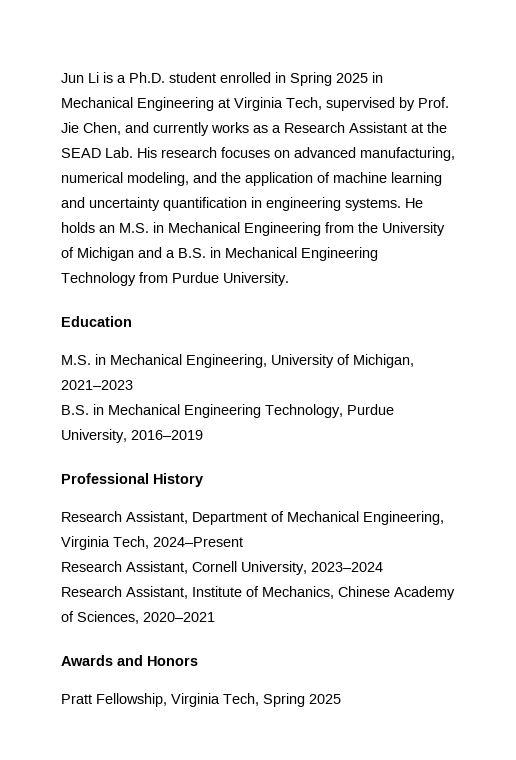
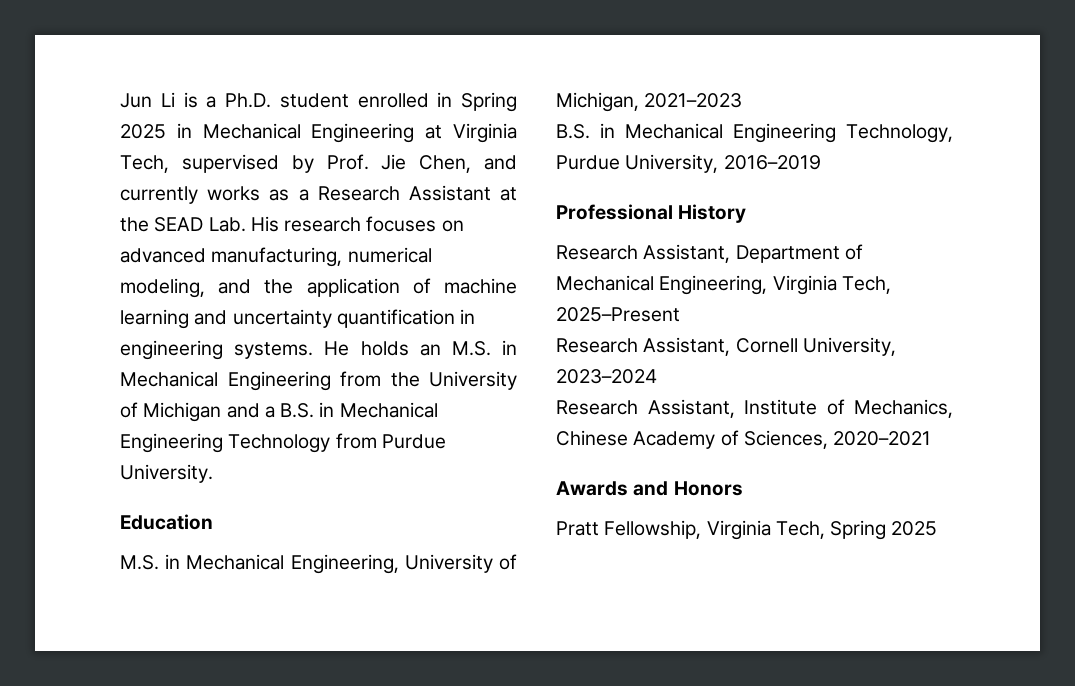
- Research Assistant, Department of Mechanical Engineering, Virginia Tech, 2024–Present
+ Research Assistant, Department of Mechanical Engineering, Virginia Tech, 2025–Present

